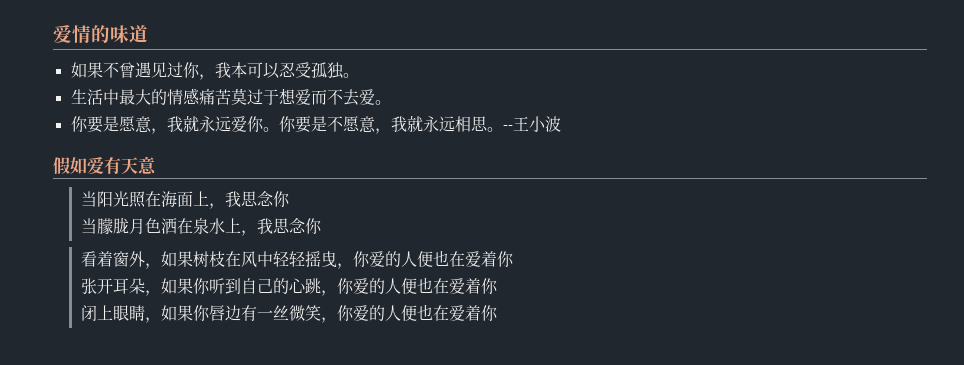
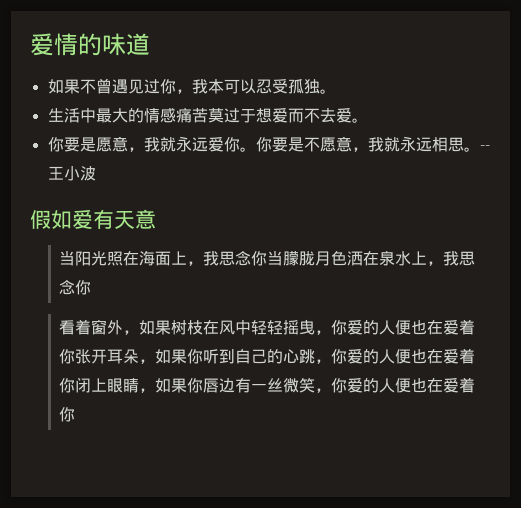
- 当阳光照在海面上，我思念你
- 当朦胧月色洒在泉水上，我思念你
+ 当阳光照在海面上，我思念你当朦胧月色洒在泉水上，我思念你
- 看着窗外，如果树枝在风中轻轻摇曳，你爱的人便也在爱着你
- 张开耳朵，如果你听到自己的心跳，你爱的人便也在爱着你
- 闭上眼睛，如果你唇边有一丝微笑，你爱的人便也在爱着你
+ 看着窗外，如果树枝在风中轻轻摇曳，你爱的人便也在爱着你张开耳朵，如果你听到自己的心跳，你爱的人便也在爱着你闭上眼睛，如果你唇边有一丝微笑，你爱的人便也在爱着你

